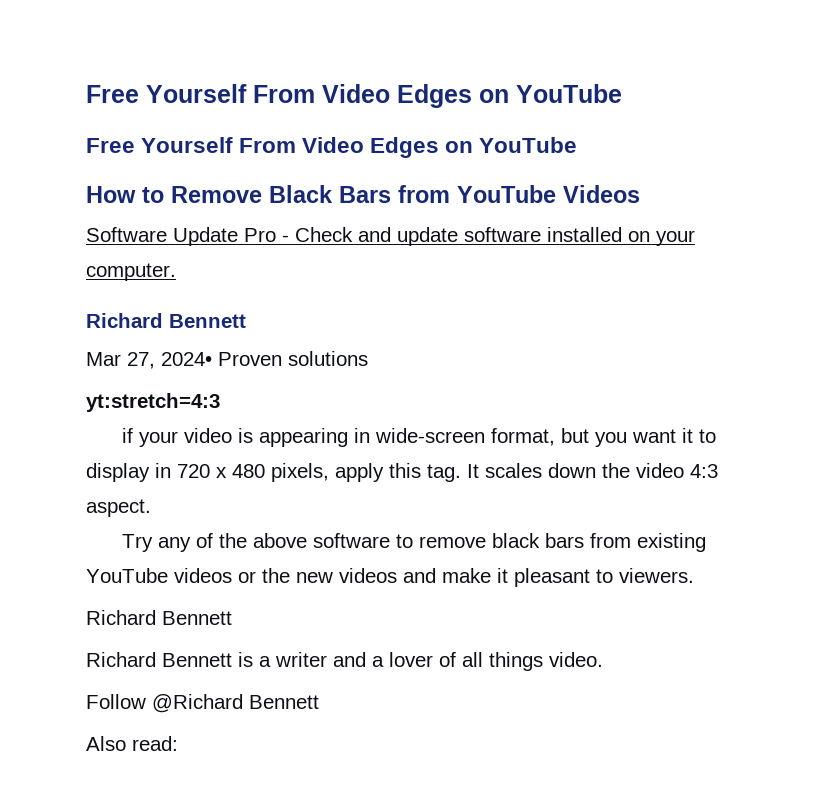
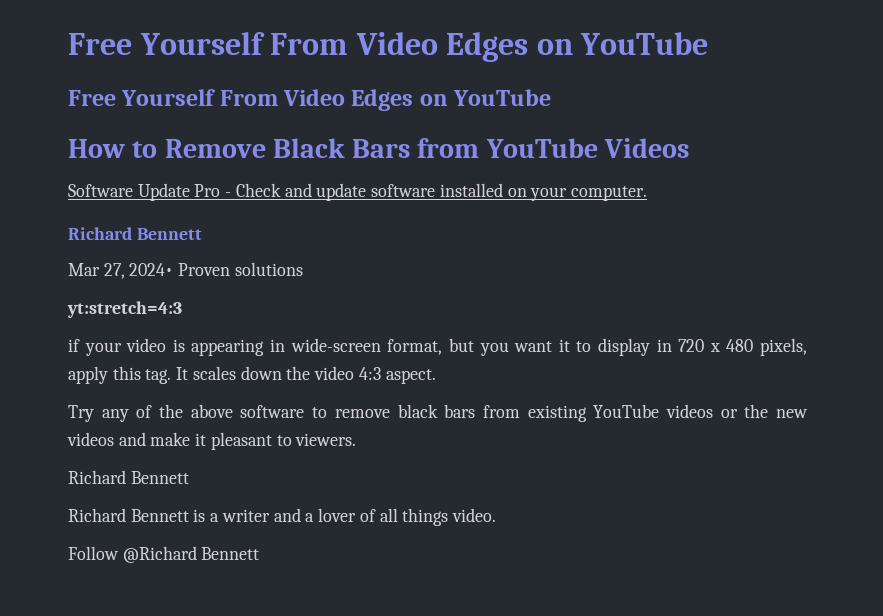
- Also read:

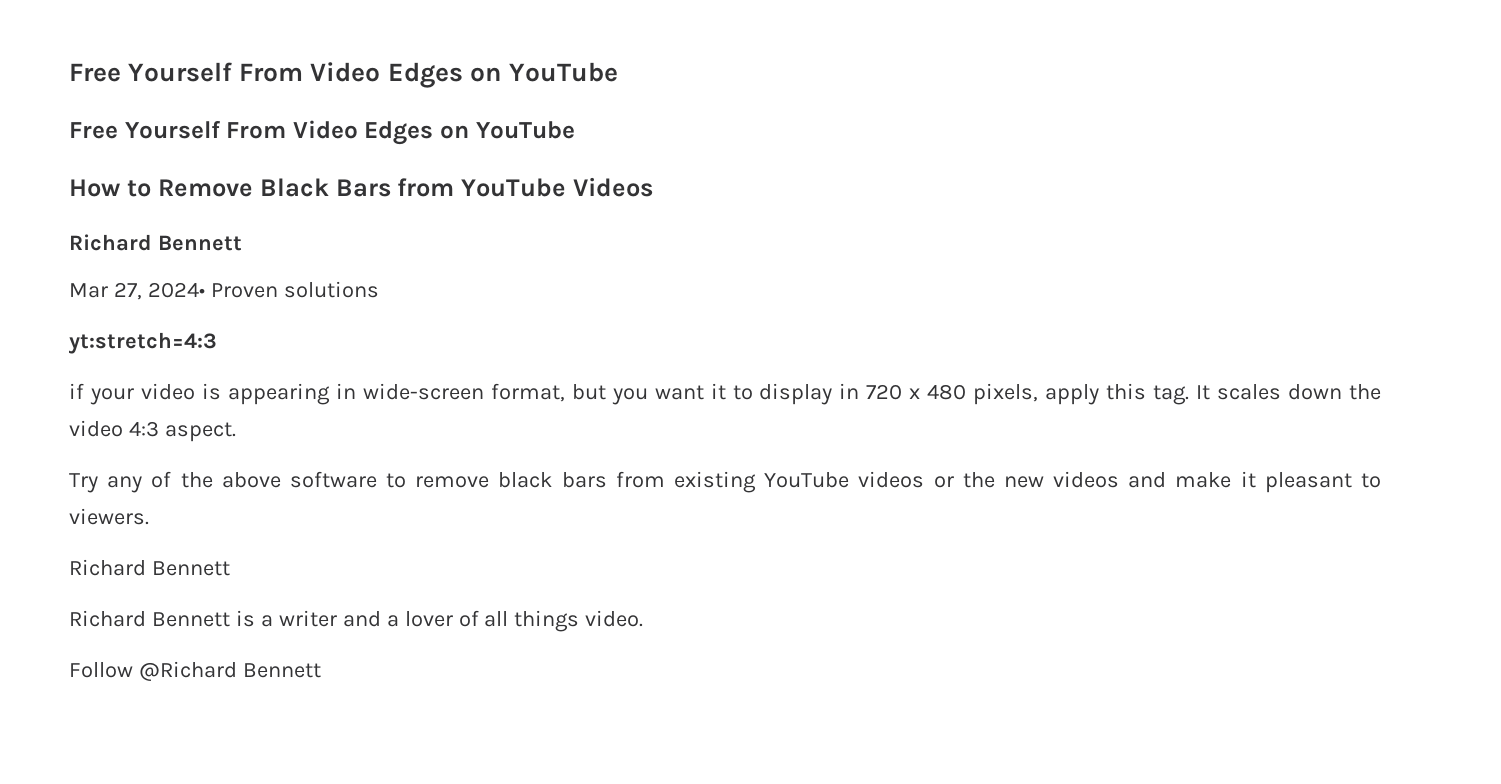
- Software Update Pro - Check and update software installed on your computer.

